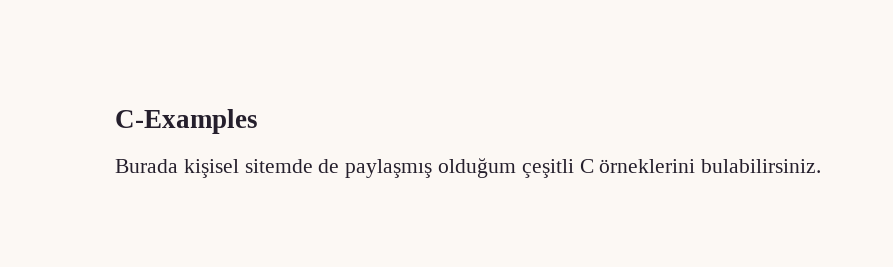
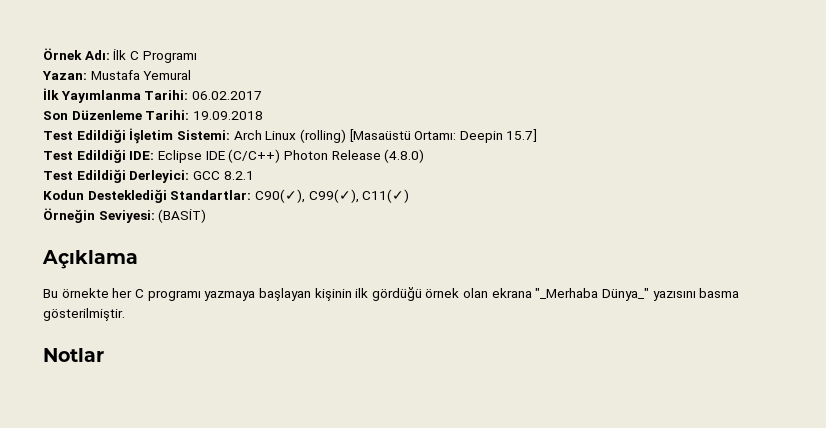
- C-Examples
- Burada kişisel sitemde de paylaşmış olduğum çeşitli C örneklerini bulabilirsiniz.
+ Örnek Adı: İlk C Programı
+ Yazan: Mustafa Yemural
+ İlk Yayımlanma Tarihi: 06.02.2017
+ Son Düzenleme Tarihi: 19.09.2018
+ Test Edildiği İşletim Sistemi: Arch Linux (rolling) [Masaüstü Ortamı: Deepin 15.7]
+ Test Edildiği IDE: Eclipse IDE (C/C++) Photon Release (4.8.0)
+ Test Edildiği Derleyici: GCC 8.2.1
+ Kodun Desteklediği Standartlar: C90(✓), C99(✓), C11(✓)
+ Örneğin Seviyesi: (BASİT)
+ Açıklama
+ Bu örnekte her C programı yazmaya başlayan kişinin ilk gördüğü örnek olan ekrana "_Merhaba Dünya_" yazısını basma gösterilmiştir.
+ Notlar

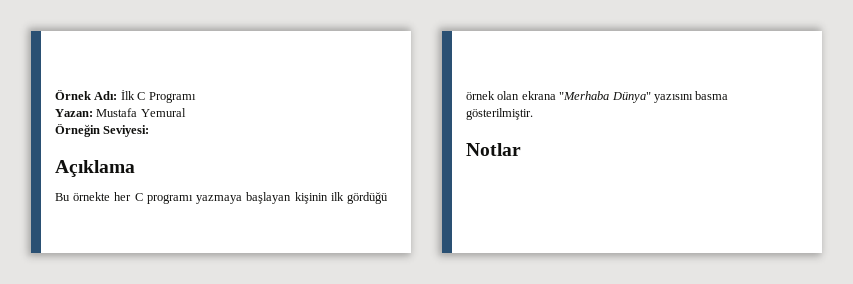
- İlk Yayımlanma Tarihi: 06.02.2017
- Son Düzenleme Tarihi: 19.09.2018
- Test Edildiği İşletim Sistemi: Arch Linux (rolling) [Masaüstü Ortamı: Deepin 15.7]
- Test Edildiği IDE: Eclipse IDE (C/C++) Photon Release (4.8.0)
- Test Edildiği Derleyici: GCC 8.2.1
- Kodun Desteklediği Standartlar: C90(✓), C99(✓), C11(✓)
- Örneğin Seviyesi: (BASİT)
+ Örneğin Seviyesi:
- Bu örnekte her C programı yazmaya başlayan kişinin ilk gördüğü örnek olan ekrana "_Merhaba Dünya_" yazısını basma gösterilmiştir.
+ Bu örnekte her C programı yazmaya başlayan kişinin ilk gördüğü örnek olan ekrana "Merhaba Dünya" yazısını basma gösterilmiştir.

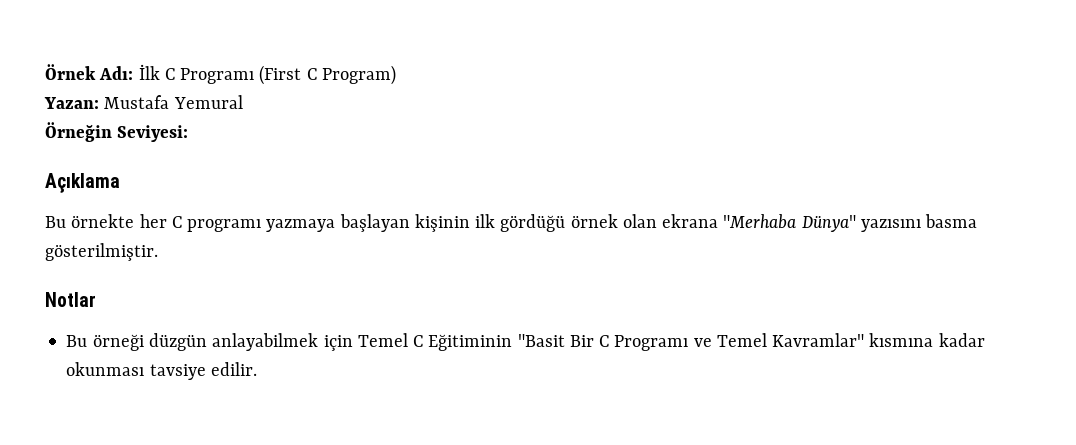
- Örnek Adı: İlk C Programı
+ Örnek Adı: İlk C Programı (First C Program)
+ Bu örneği düzgün anlayabilmek için Temel C Eğitiminin "Basit Bir C Programı ve Temel Kavramlar" kısmına kadar okunması tavsiye edilir.

